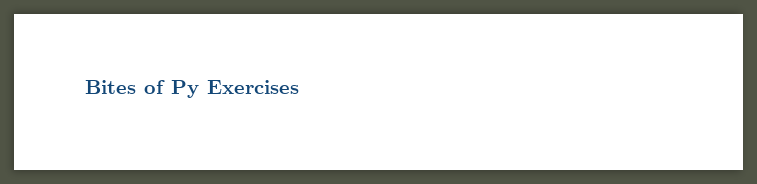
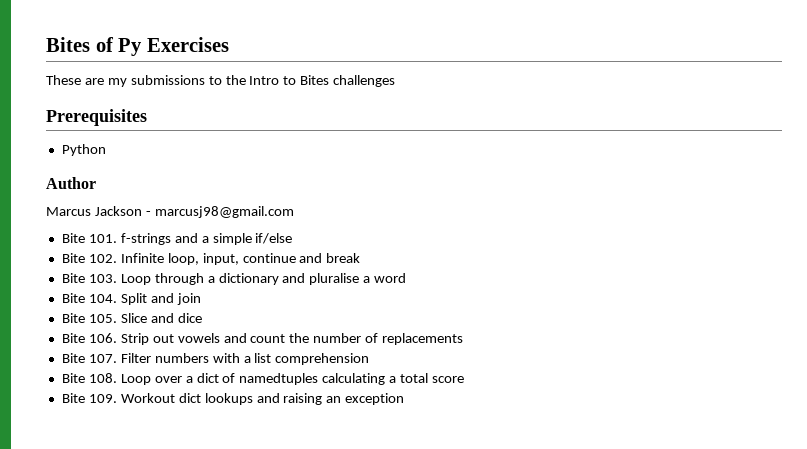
+ These are my submissions to the Intro to Bites challenges
+ Prerequisites
+ Python
+ Author
+ Marcus Jackson - marcusj98@gmail.com
+ Bite 101. f-strings and a simple if/else
+ Bite 102. Infinite loop, input, continue and break
+ Bite 103. Loop through a dictionary and pluralise a word
+ Bite 104. Split and join
+ Bite 105. Slice and dice
+ Bite 106. Strip out vowels and count the number of replacements
+ Bite 107. Filter numbers with a list comprehension
+ Bite 108. Loop over a dict of namedtuples calculating a total score
+ Bite 109. Workout dict lookups and raising an exception

